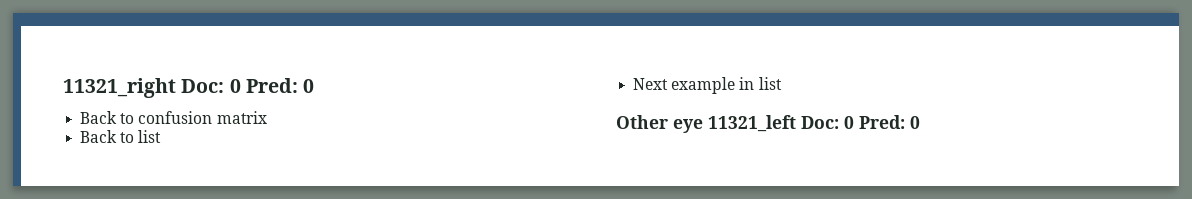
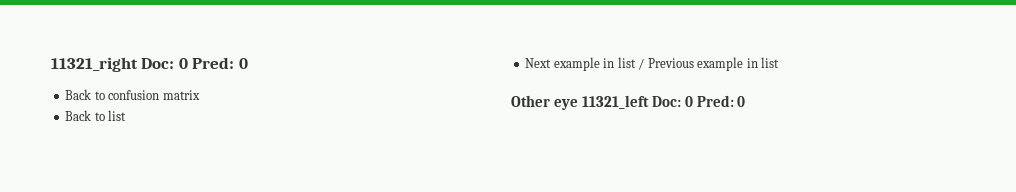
- Next example in list
+ Next example in list / Previous example in list

